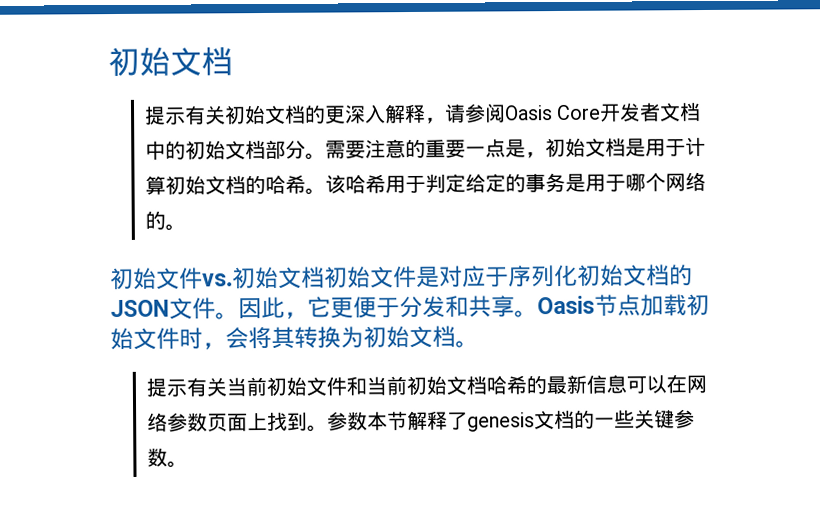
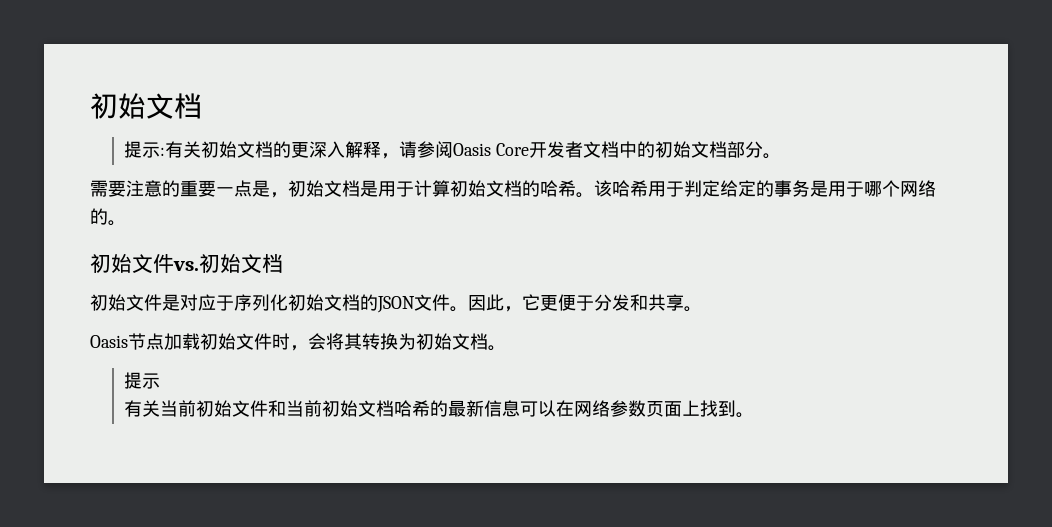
- 提示有关初始文档的更深入解释，请参阅Oasis Core开发者文档中的初始文档部分。需要注意的重要一点是，初始文档是用于计算初始文档的哈希。
+ 提示:有关初始文档的更深入解释，请参阅Oasis Core开发者文档中的初始文档部分。
+ 需要注意的重要一点是，初始文档是用于计算初始文档的哈希。
- 初始文件vs.初始文档初始文件是对应于序列化初始文档的JSON文件。
+ 初始文件vs.初始文档
+ 初始文件是对应于序列化初始文档的JSON文件。
- 因此，它更便于分发和共享。Oasis节点加载初始文件时，会将其转换为初始文档。
- 提示有关当前初始文件和当前初始文档哈希的最新信息可以在网络参数页面上找到。参数本节解释了genesis文档的一些关键参数。
+ 因此，它更便于分发和共享。
+ Oasis节点加载初始文件时，会将其转换为初始文档。
+ 提示
+ 有关当前初始文件和当前初始文档哈希的最新信息可以在网络参数页面上找到。

